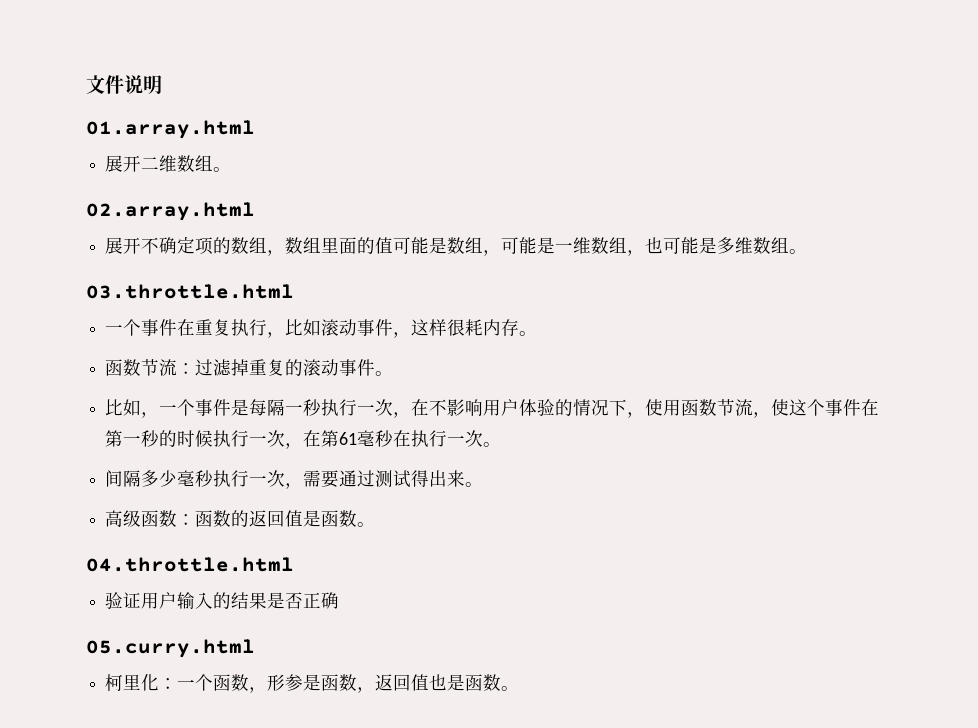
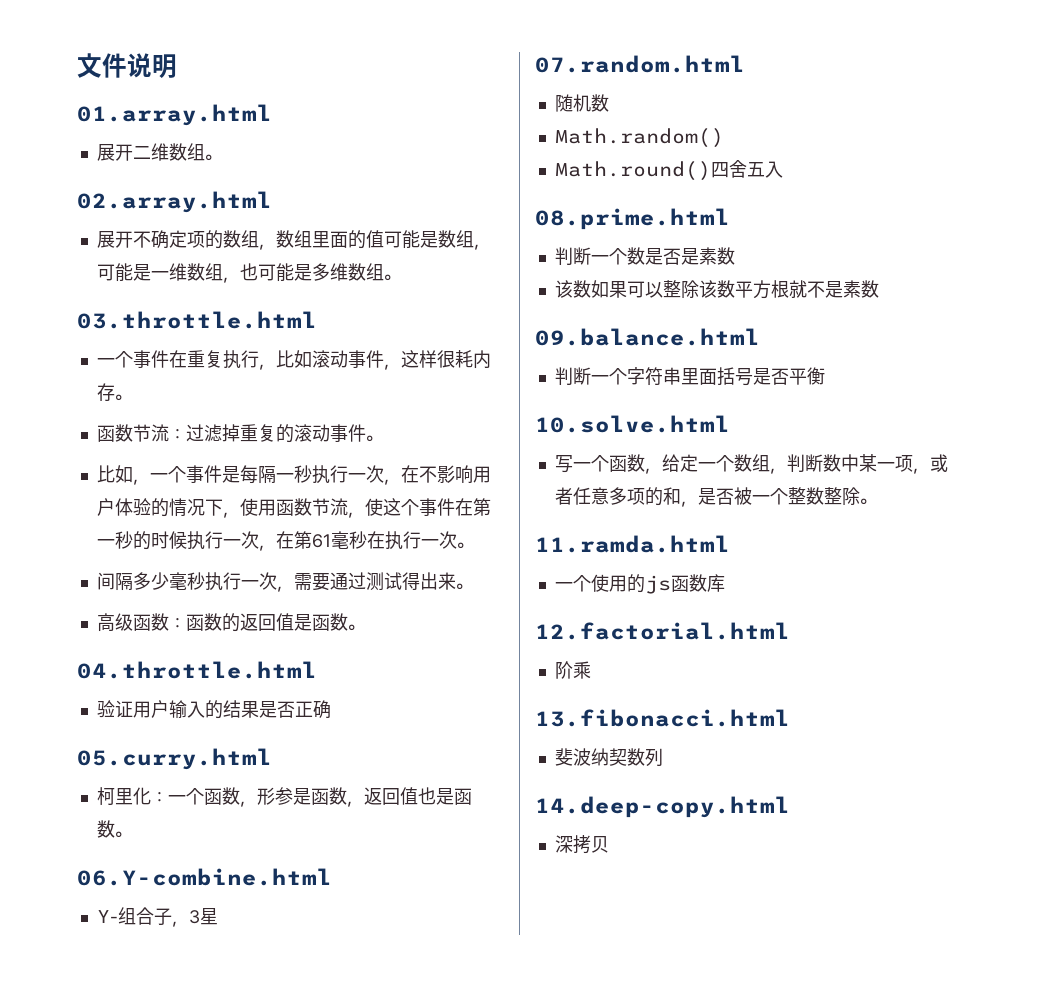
+ 06.Y-combine.html
+ Y-组合子，3星
+ 07.random.html
+ 随机数
+ Math.random()
+ Math.round()四舍五入
+ 08.prime.html
+ 判断一个数是否是素数
+ 该数如果可以整除该数平方根就不是素数
+ 09.balance.html
+ 判断一个字符串里面括号是否平衡
+ 10.solve.html
+ 写一个函数，给定一个数组，判断数中某一项，或者任意多项的和，是否被一个整数整除。
+ 11.ramda.html
+ 一个使用的js函数库
+ 12.factorial.html
+ 阶乘
+ 13.fibonacci.html
+ 斐波纳契数列
+ 14.deep-copy.html
+ 深拷贝

